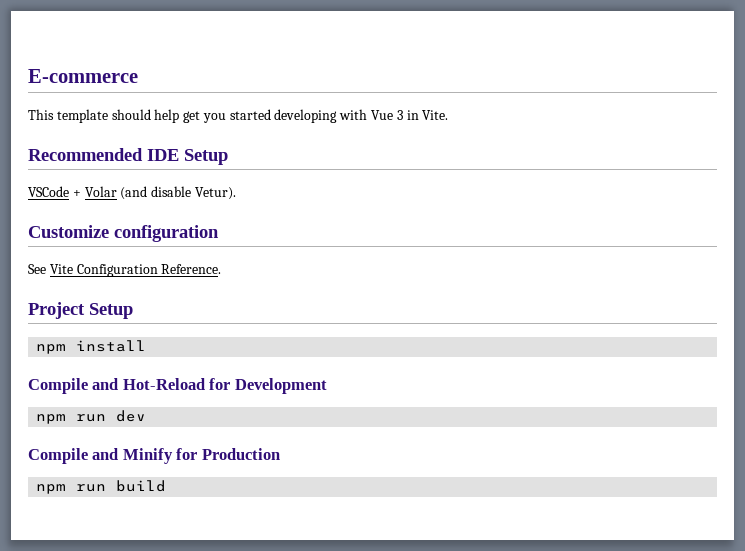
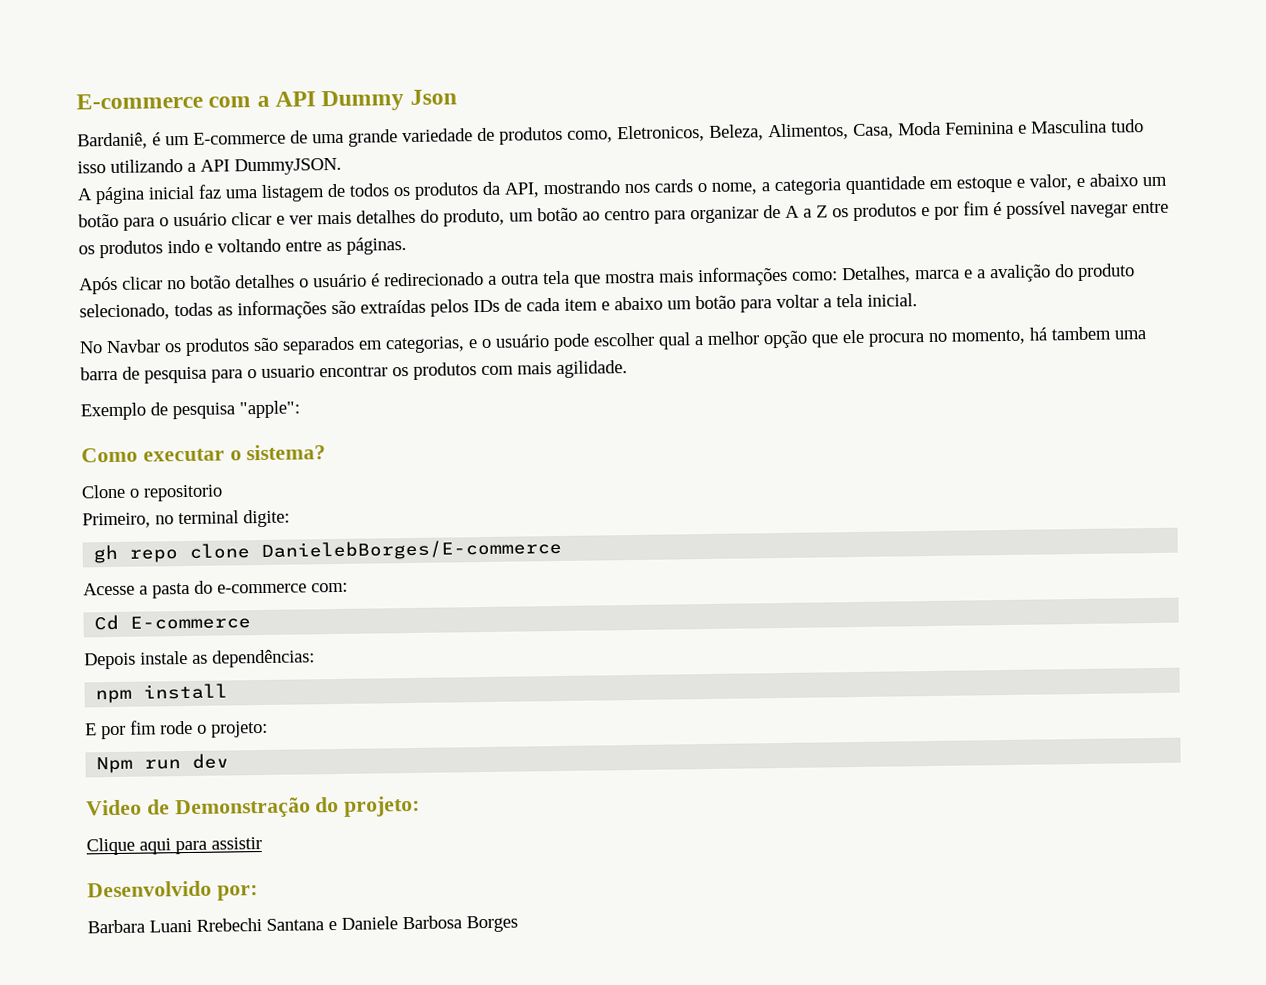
- E-commerce
- This template should help get you started developing with Vue 3 in Vite.
- Recommended IDE Setup
- VSCode + Volar (and disable Vetur).
- Customize configuration
- See Vite Configuration Reference.
- Project Setup
+ E-commerce com a API Dummy Json
+ Bardaniê, é um E-commerce de uma grande variedade de produtos como, Eletronicos, Beleza, Alimentos, Casa, Moda Feminina e Masculina tudo isso utilizando a API DummyJSON.
+ A página inicial faz uma listagem de todos os produtos da API, mostrando nos cards o nome, a categoria quantidade em estoque e valor, e abaixo um botão para o usuário clicar e ver mais detalhes do produto, um botão ao centro para organizar de A a Z os produtos e por fim é possível navegar entre os produtos indo e voltando entre as páginas.
+ Após clicar no botão detalhes o usuário é redirecionado a outra tela que mostra mais informações como: Detalhes, marca e a avalição do produto selecionado, todas as informações são extraídas pelos IDs de cada item e abaixo um botão para voltar a tela inicial.
+ No Navbar os produtos são separados em categorias, e o usuário pode escolher qual a melhor opção que ele procura no momento, há tambem uma barra de pesquisa para o usuario encontrar os produtos com mais agilidade.
+ Exemplo de pesquisa "apple":
+ Como executar o sistema?
+ Clone o repositorio
+ Primeiro, no terminal digite:
+ gh repo clone DanielebBorges/E-commerce
+ Acesse a pasta do e-commerce com:
+ Cd E-commerce
+ Depois instale as dependências:
  npm install
- Compile and Hot-Reload for Development
- npm run dev
- Compile and Minify for Production
- npm run build
+ E por fim rode o projeto:
+ Npm run dev
+ Video de Demonstração do projeto:
+ Clique aqui para assistir
+ Desenvolvido por:
+ Barbara Luani Rrebechi Santana e Daniele Barbosa Borges

